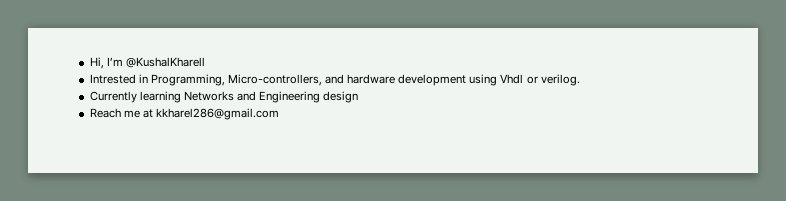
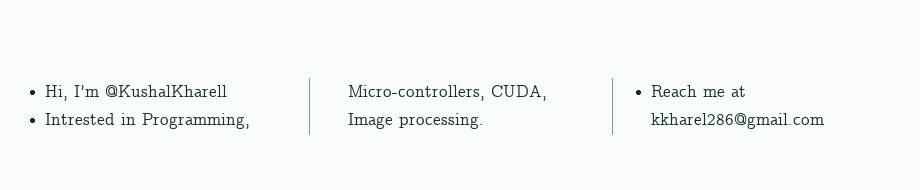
- Intrested in Programming, Micro-controllers, and hardware development using Vhdl or verilog.
- Currently learning Networks and Engineering design
+ Intrested in Programming, Micro-controllers, CUDA, Image processing.

